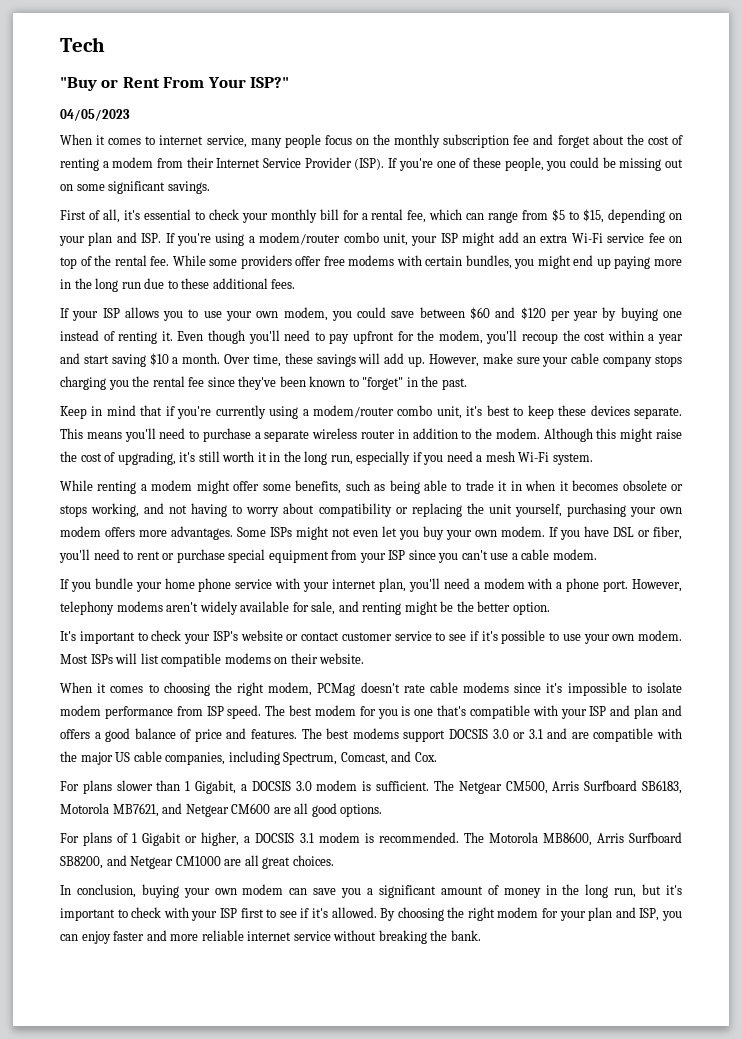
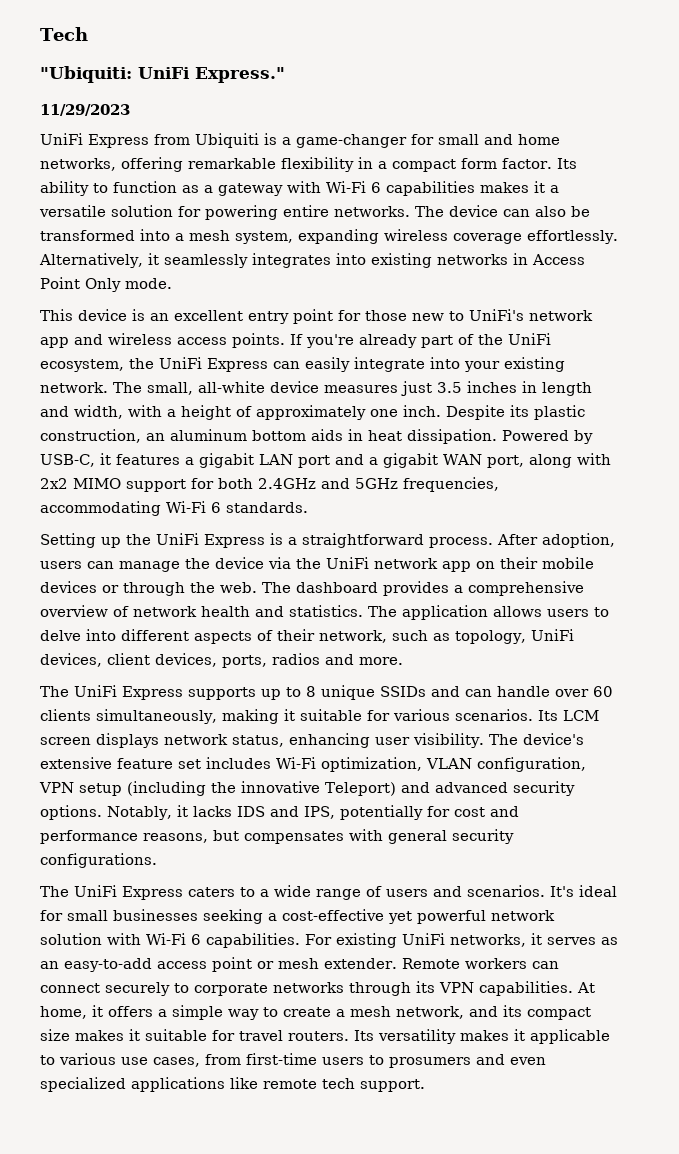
- "Buy or Rent From Your ISP?"
- 04/05/2023
- When it comes to internet service, many people focus on the monthly subscription fee and forget about the cost of renting a modem from their Internet Service Provider (ISP). If you're one of these people, you could be missing out on some significant savings.
- First of all, it's essential to check your monthly bill for a rental fee, which can range from $5 to $15, depending on your plan and ISP. If you're using a modem/router combo unit, your ISP might add an extra Wi-Fi service fee on top of the rental fee. While some providers offer free modems with certain bundles, you might end up paying more in the long run due to these additional fees.
- If your ISP allows you to use your own modem, you could save between $60 and $120 per year by buying one instead of renting it. Even though you'll need to pay upfront for the modem, you'll recoup the cost within a year and start saving $10 a month. Over time, these savings will add up. However, make sure your cable company stops charging you the rental fee since they've been known to "forget" in the past.
- Keep in mind that if you're currently using a modem/router combo unit, it's best to keep these devices separate. This means you'll need to purchase a separate wireless router in addition to the modem. Although this might raise the cost of upgrading, it's still worth it in the long run, especially if you need a mesh Wi-Fi system.
- While renting a modem might offer some benefits, such as being able to trade it in when it becomes obsolete or stops working, and not having to worry about compatibility or replacing the unit yourself, purchasing your own modem offers more advantages. Some ISPs might not even let you buy your own modem. If you have DSL or fiber, you'll need to rent or purchase special equipment from your ISP since you can't use a cable modem.
- If you bundle your home phone service with your internet plan, you'll need a modem with a phone port. However, telephony modems aren't widely available for sale, and renting might be the better option.
- It's important to check your ISP's website or contact customer service to see if it's possible to use your own modem. Most ISPs will list compatible modems on their website.
- When it comes to choosing the right modem, PCMag doesn't rate cable modems since it's impossible to isolate modem performance from ISP speed. The best modem for you is one that's compatible with your ISP and plan and offers a good balance of price and features. The best modems support DOCSIS 3.0 or 3.1 and are compatible with the major US cable companies, including Spectrum, Comcast, and Cox.
- For plans slower than 1 Gigabit, a DOCSIS 3.0 modem is sufficient. The Netgear CM500, Arris Surfboard SB6183, Motorola MB7621, and Netgear CM600 are all good options.
- For plans of 1 Gigabit or higher, a DOCSIS 3.1 modem is recommended. The Motorola MB8600, Arris Surfboard SB8200, and Netgear CM1000 are all great choices.
- In conclusion, buying your own modem can save you a significant amount of money in the long run, but it's important to check with your ISP first to see if it's allowed. By choosing the right modem for your plan and ISP, you can enjoy faster and more reliable internet service without breaking the bank.
+ "Ubiquiti: UniFi Express."
+ 11/29/2023
+ UniFi Express from Ubiquiti is a game-changer for small and home networks, offering remarkable flexibility in a compact form factor. Its ability to function as a gateway with Wi-Fi 6 capabilities makes it a versatile solution for powering entire networks. The device can also be transformed into a mesh system, expanding wireless coverage effortlessly. Alternatively, it seamlessly integrates into existing networks in Access Point Only mode.
+ This device is an excellent entry point for those new to UniFi's network app and wireless access points. If you're already part of the UniFi ecosystem, the UniFi Express can easily integrate into your existing network. The small, all-white device measures just 3.5 inches in length and width, with a height of approximately one inch. Despite its plastic construction, an aluminum bottom aids in heat dissipation. Powered by USB-C, it features a gigabit LAN port and a gigabit WAN port, along with 2x2 MIMO support for both 2.4GHz and 5GHz frequencies, accommodating Wi-Fi 6 standards.
+ Setting up the UniFi Express is a straightforward process. After adoption, users can manage the device via the UniFi network app on their mobile devices or through the web. The dashboard provides a comprehensive overview of network health and statistics. The application allows users to delve into different aspects of their network, such as topology, UniFi devices, client devices, ports, radios and more.
+ The UniFi Express supports up to 8 unique SSIDs and can handle over 60 clients simultaneously, making it suitable for various scenarios. Its LCM screen displays network status, enhancing user visibility. The device's extensive feature set includes Wi-Fi optimization, VLAN configuration, VPN setup (including the innovative Teleport) and advanced security options. Notably, it lacks IDS and IPS, potentially for cost and performance reasons, but compensates with general security configurations.
+ The UniFi Express caters to a wide range of users and scenarios. It's ideal for small businesses seeking a cost-effective yet powerful network solution with Wi-Fi 6 capabilities. For existing UniFi networks, it serves as an easy-to-add access point or mesh extender. Remote workers can connect securely to corporate networks through its VPN capabilities. At home, it offers a simple way to create a mesh network, and its compact size makes it suitable for travel routers. Its versatility makes it applicable to various use cases, from first-time users to prosumers and even specialized applications like remote tech support.

